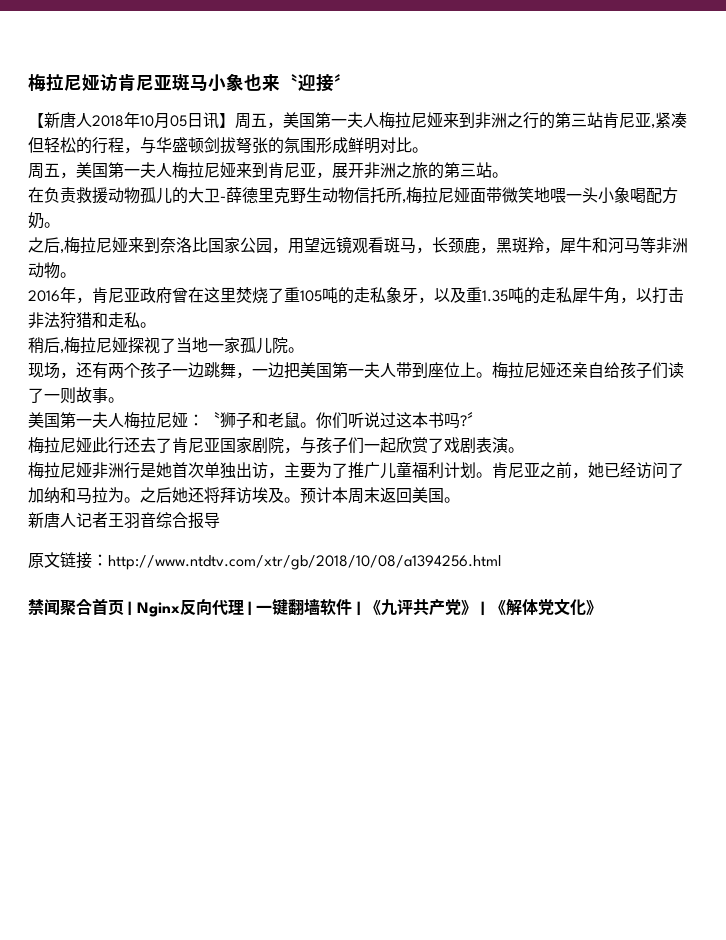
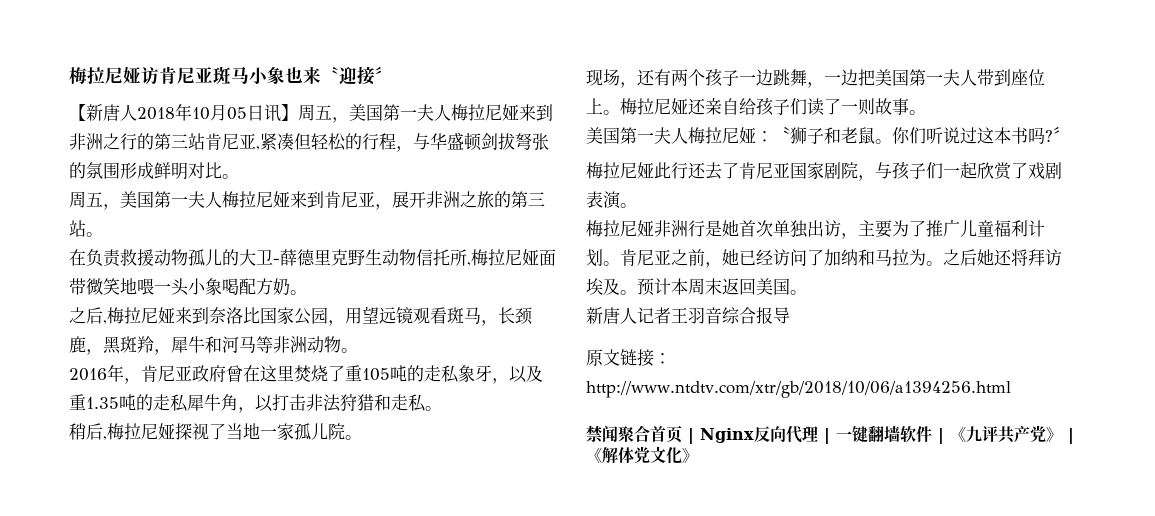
- 原文链接：http://www.ntdtv.com/xtr/gb/2018/10/08/a1394256.html
+ 原文链接：http://www.ntdtv.com/xtr/gb/2018/10/06/a1394256.html

